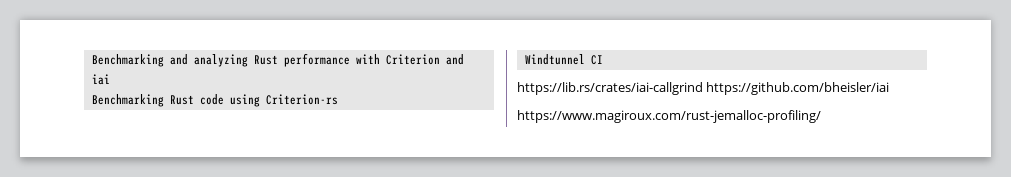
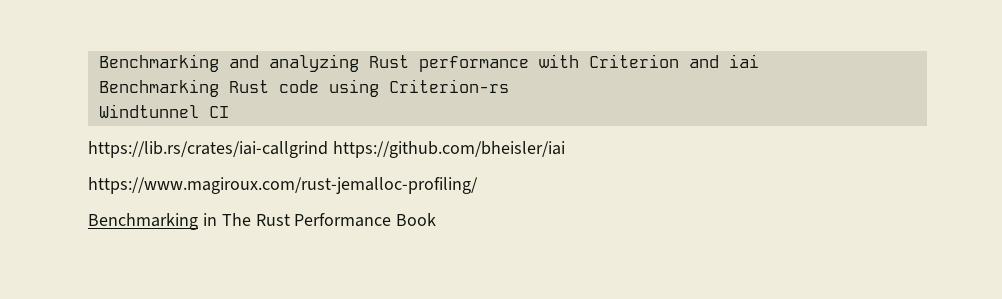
+ Benchmarking in The Rust Performance Book

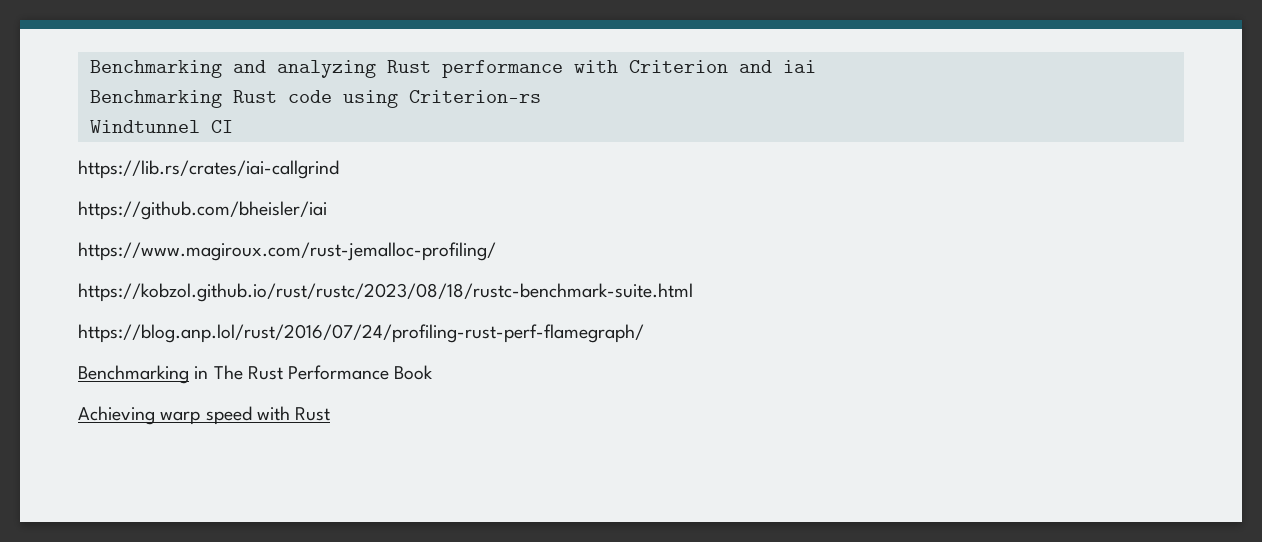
- https://lib.rs/crates/iai-callgrind https://github.com/bheisler/iai
+ https://lib.rs/crates/iai-callgrind
+ https://github.com/bheisler/iai
+ https://kobzol.github.io/rust/rustc/2023/08/18/rustc-benchmark-suite.html
+ https://blog.anp.lol/rust/2016/07/24/profiling-rust-perf-flamegraph/
+ Achieving warp speed with Rust

